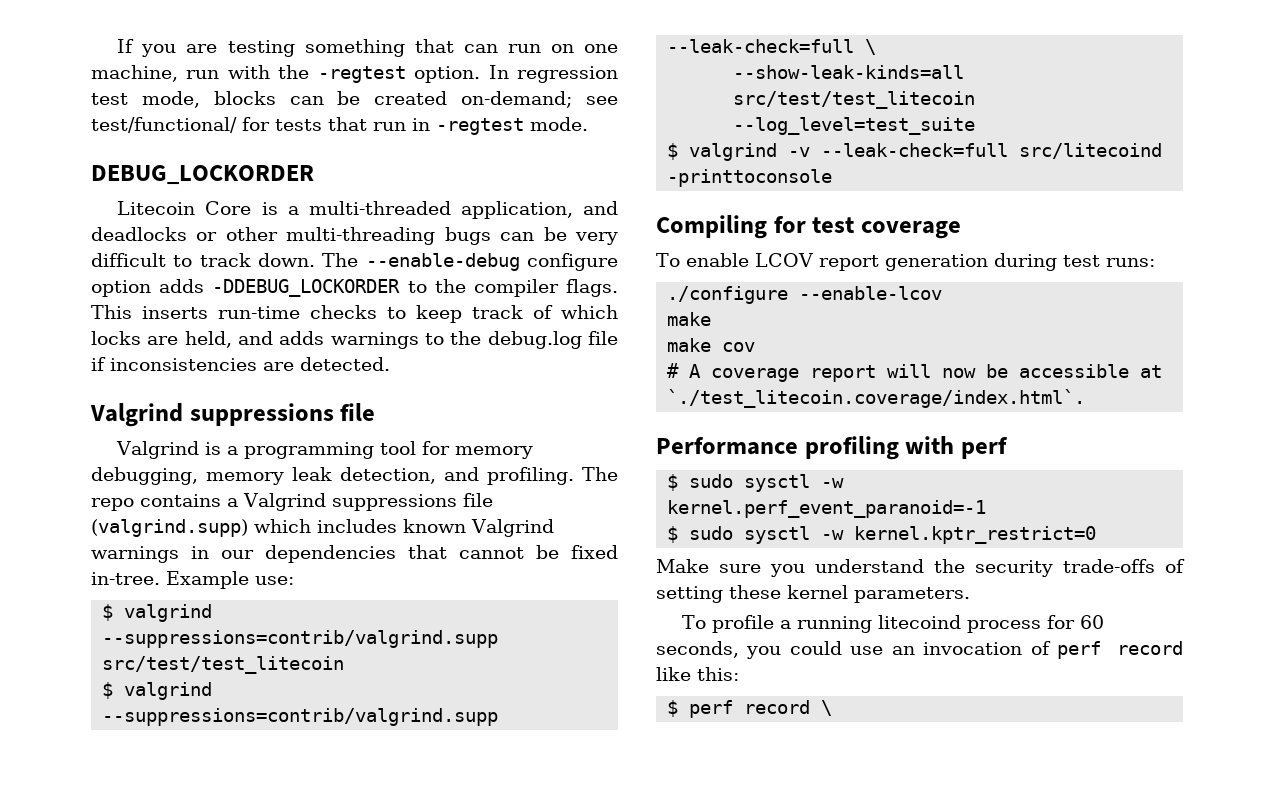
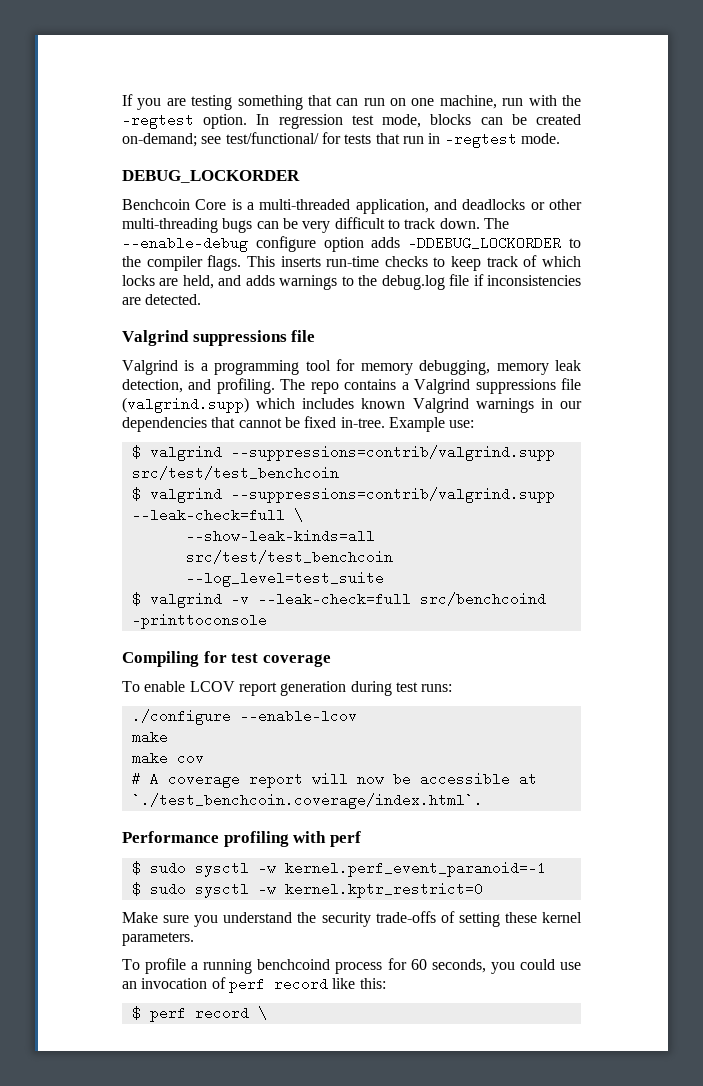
- Litecoin Core is a multi-threaded application, and deadlocks or other multi-threading bugs can be very difficult to track down.
+ Benchcoin Core is a multi-threaded application, and deadlocks or other multi-threading bugs can be very difficult to track down.
- $ valgrind --suppressions=contrib/valgrind.supp src/test/test_litecoin
+ $ valgrind --suppressions=contrib/valgrind.supp src/test/test_benchcoin
- --show-leak-kinds=all src/test/test_litecoin --log_level=test_suite
+ --show-leak-kinds=all src/test/test_benchcoin --log_level=test_suite
- $ valgrind -v --leak-check=full src/litecoind -printtoconsole
+ $ valgrind -v --leak-check=full src/benchcoind -printtoconsole
- # A coverage report will now be accessible at `./test_litecoin.coverage/index.html`.
+ # A coverage report will now be accessible at `./test_benchcoin.coverage/index.html`.
- To profile a running litecoind process for 60 seconds, you could use an invocation of perf record like this:
+ To profile a running benchcoind process for 60 seconds, you could use an invocation of perf record like this:

